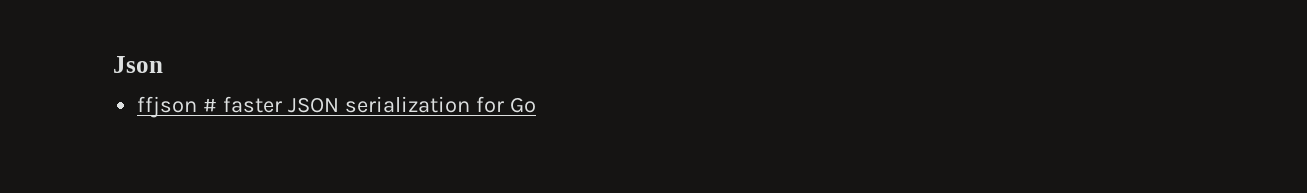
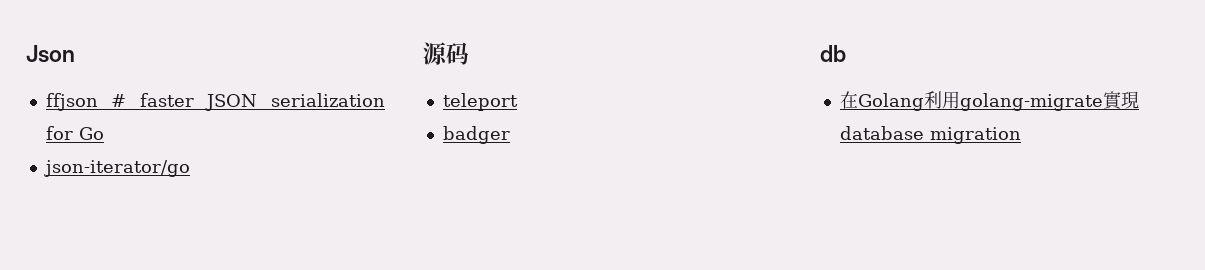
+ json-iterator/go
+ 源码
+ teleport
+ badger
+ db
+ 在Golang利用golang-migrate實現database migration

